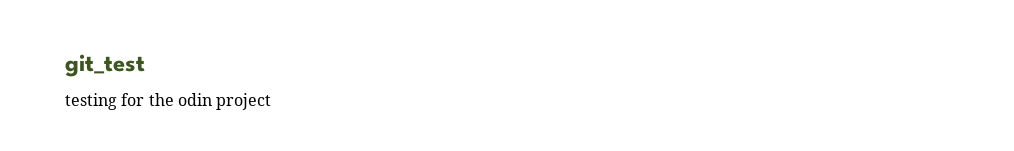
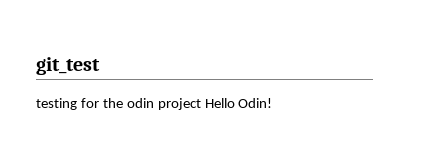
- testing for the odin project
+ testing for the odin project Hello Odin!

